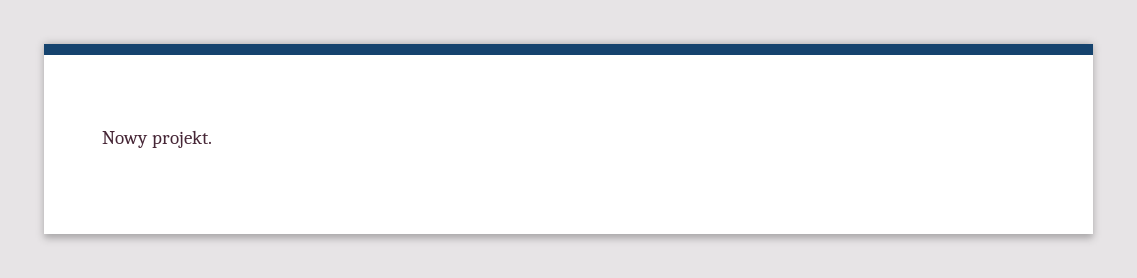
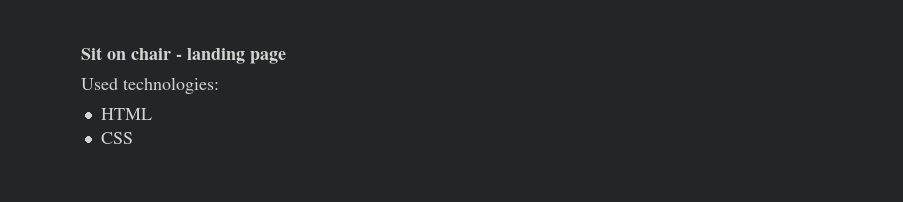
- Nowy projekt.
+ Sit on chair - landing page
+ Used technologies:
+ HTML
+ CSS

